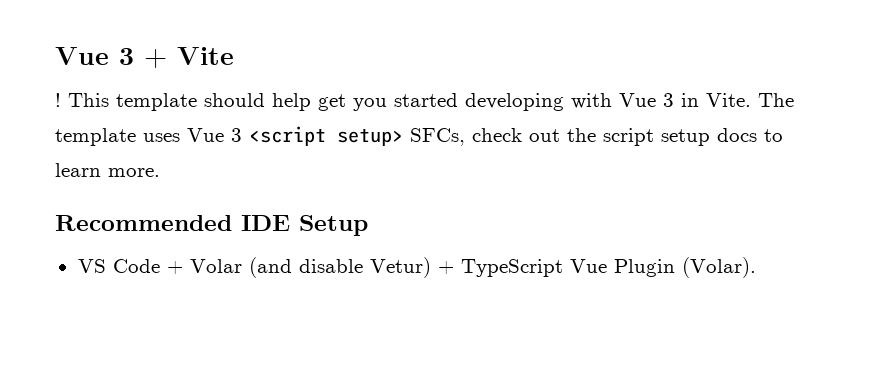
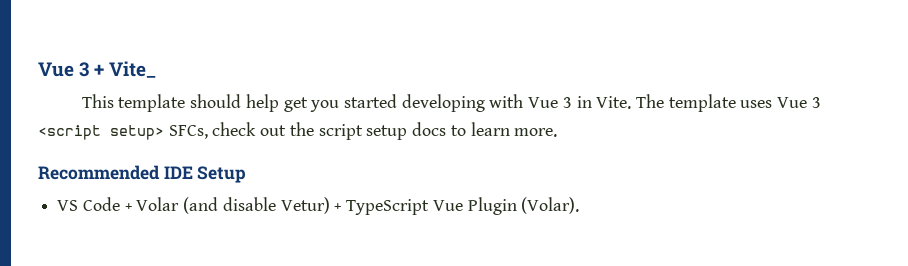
- Vue 3 + Vite
- ! This template should help get you started developing with Vue 3 in Vite.
+ Vue 3 + Vite_
+ This template should help get you started developing with Vue 3 in Vite.

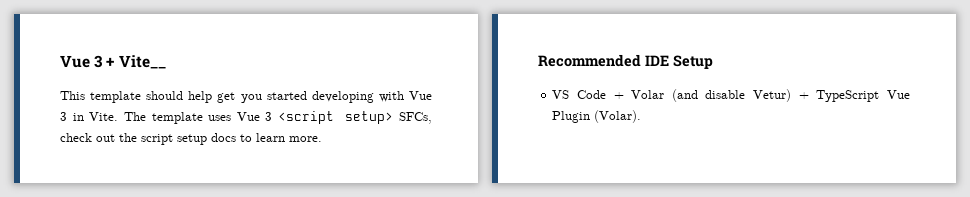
- Vue 3 + Vite_
+ Vue 3 + Vite__

